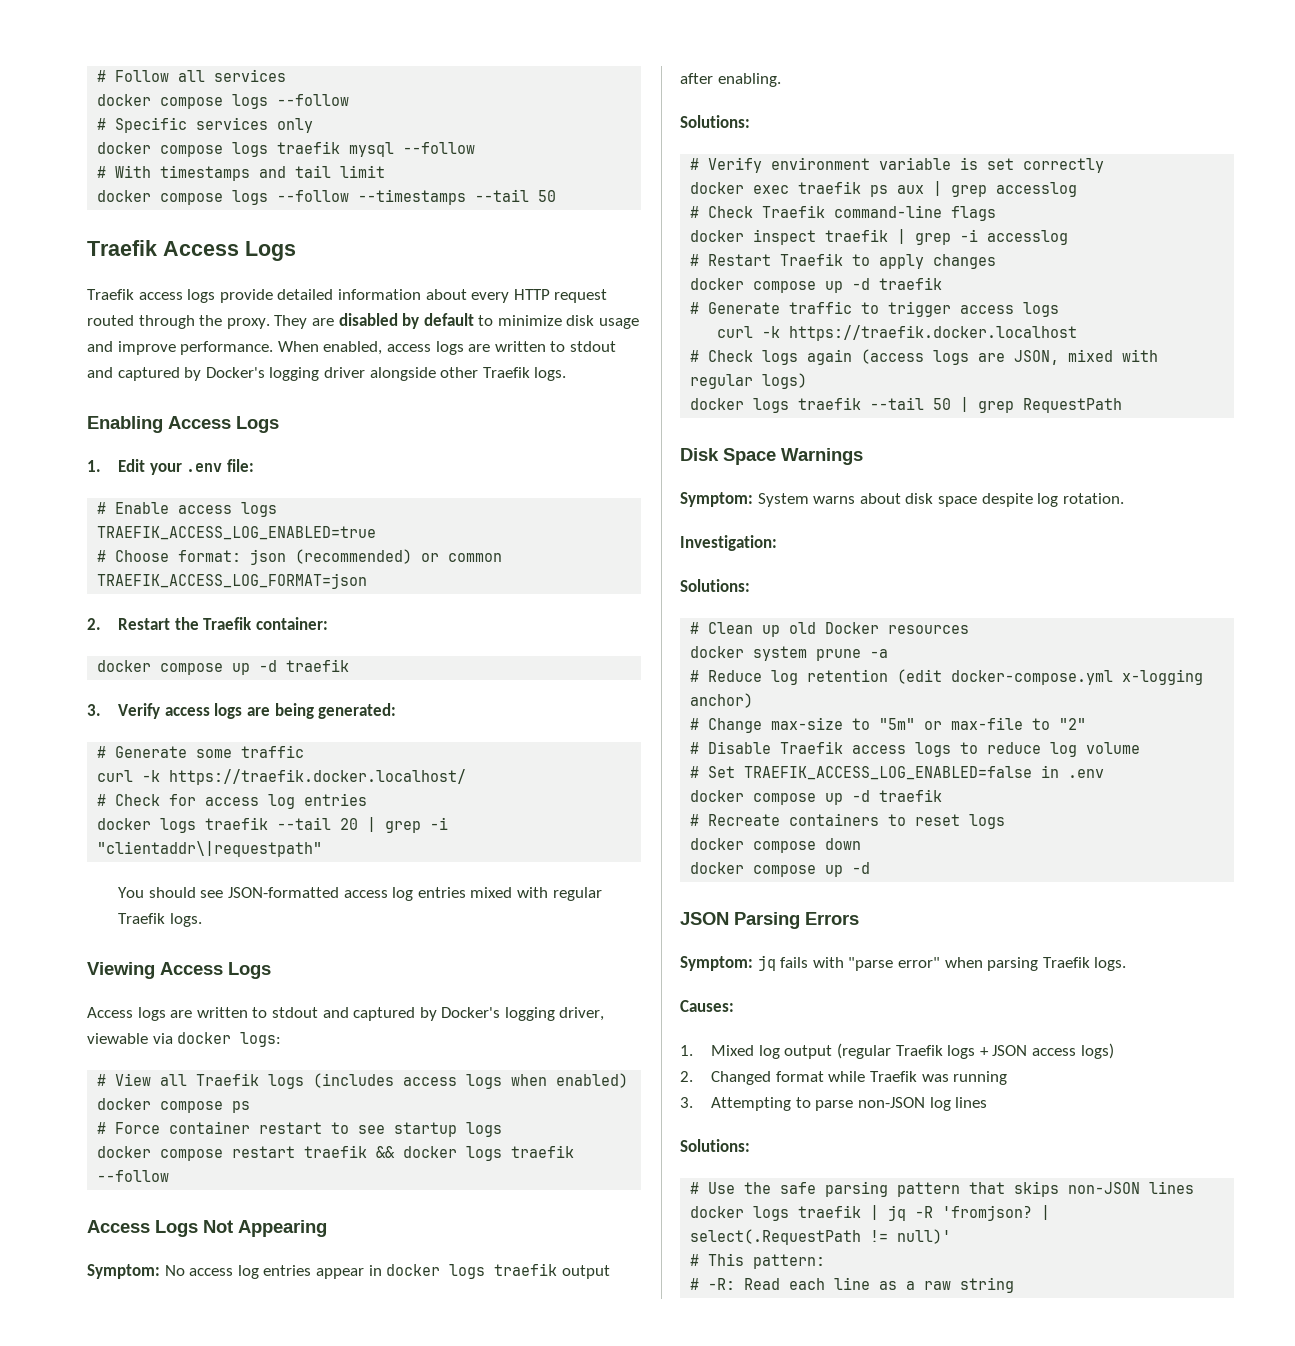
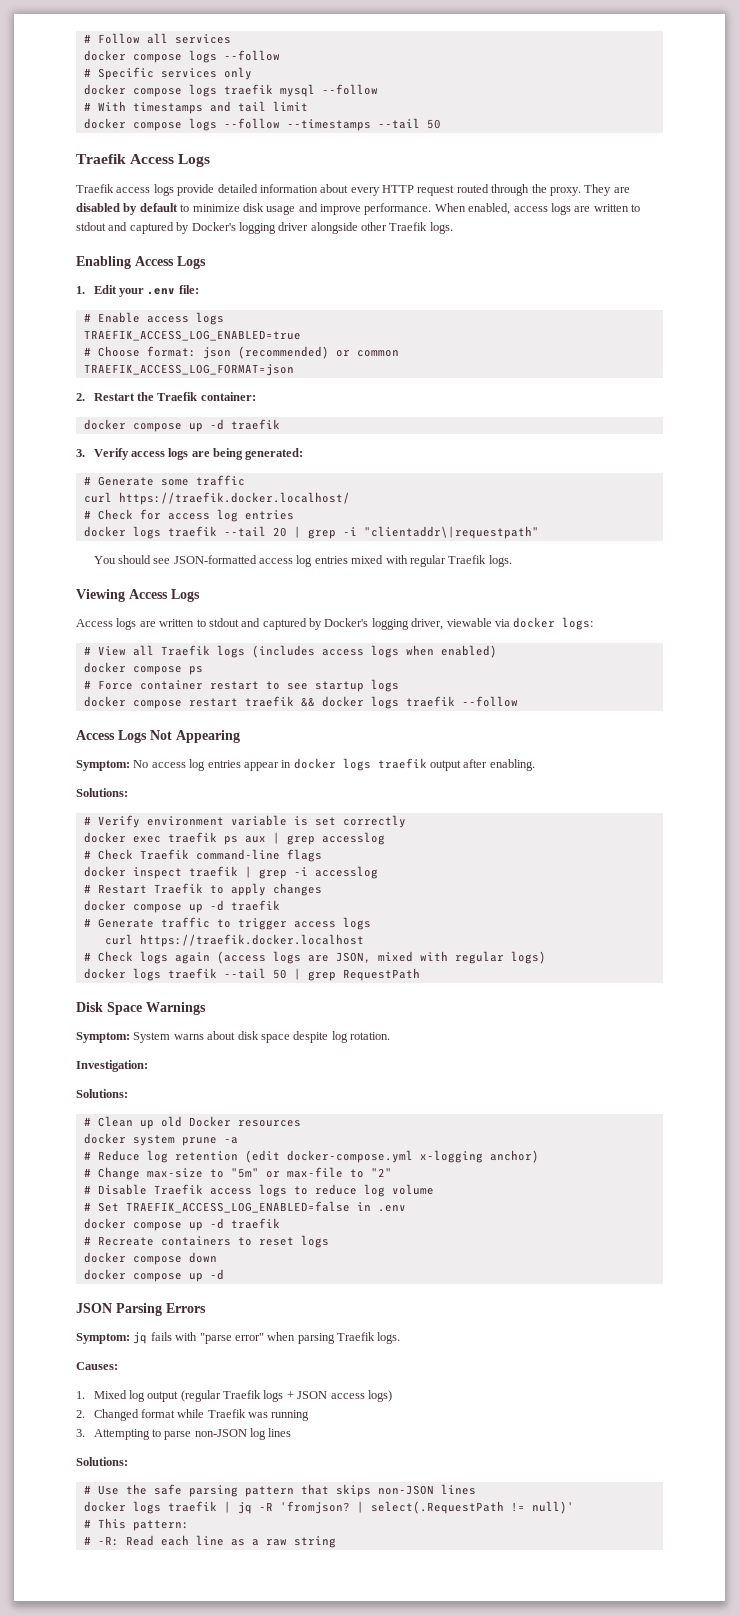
- curl -k https://traefik.docker.localhost/
+ curl https://traefik.docker.localhost/
- curl -k https://traefik.docker.localhost
+ curl https://traefik.docker.localhost

